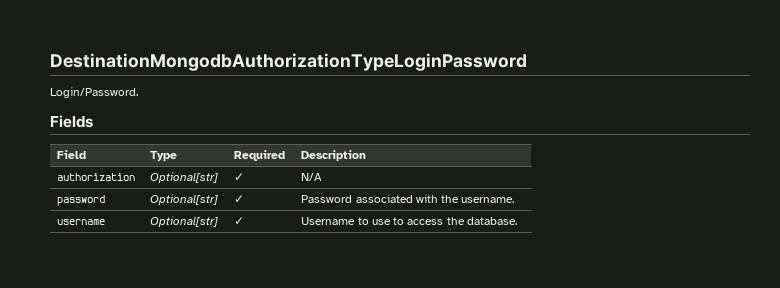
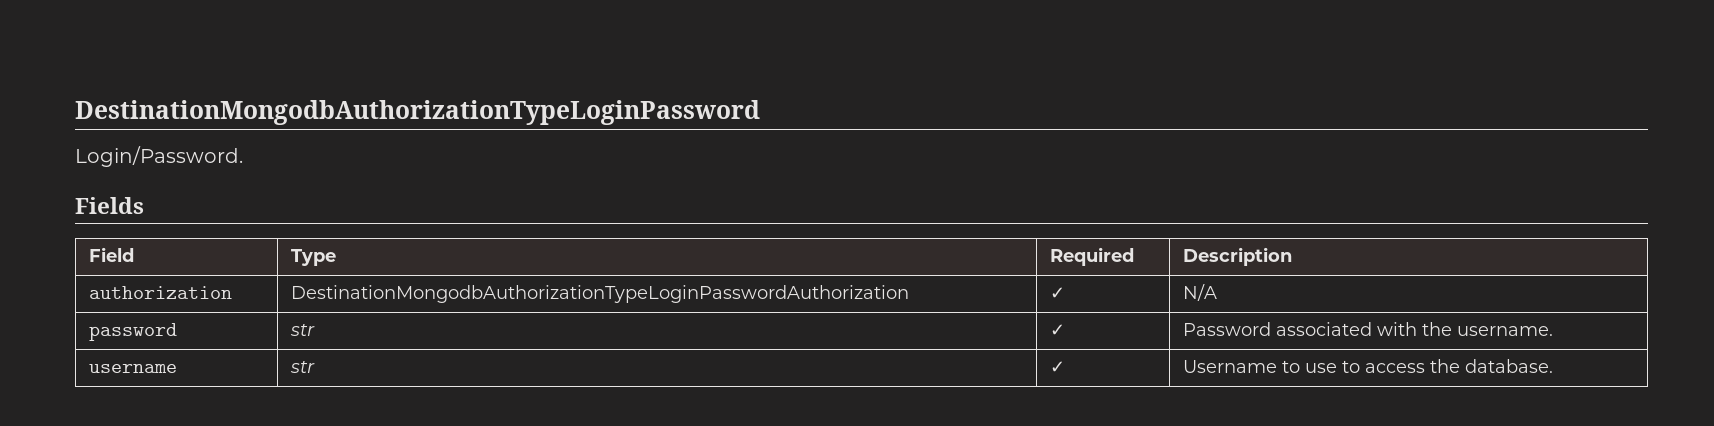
- authorization | Optional[str] | ✓ | N/A
+ authorization | DestinationMongodbAuthorizationTypeLoginPasswordAuthorization | ✓ | N/A
- password | Optional[str] | ✓ | Password associated with the username.
+ password | str | ✓ | Password associated with the username.
- username | Optional[str] | ✓ | Username to use to access the database.
+ username | str | ✓ | Username to use to access the database.

